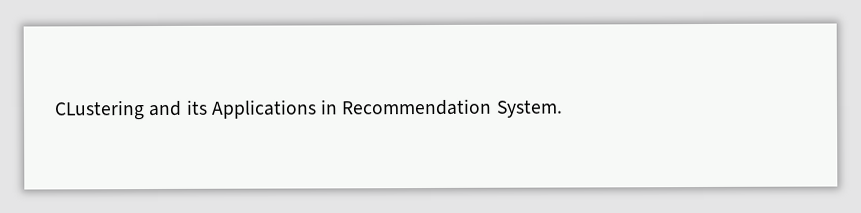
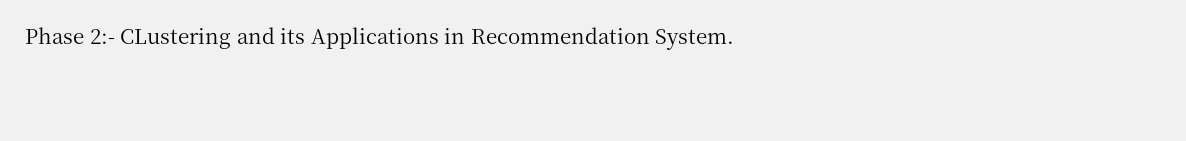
- CLustering and its Applications in Recommendation System.
+ Phase 2:- CLustering and its Applications in Recommendation System.

